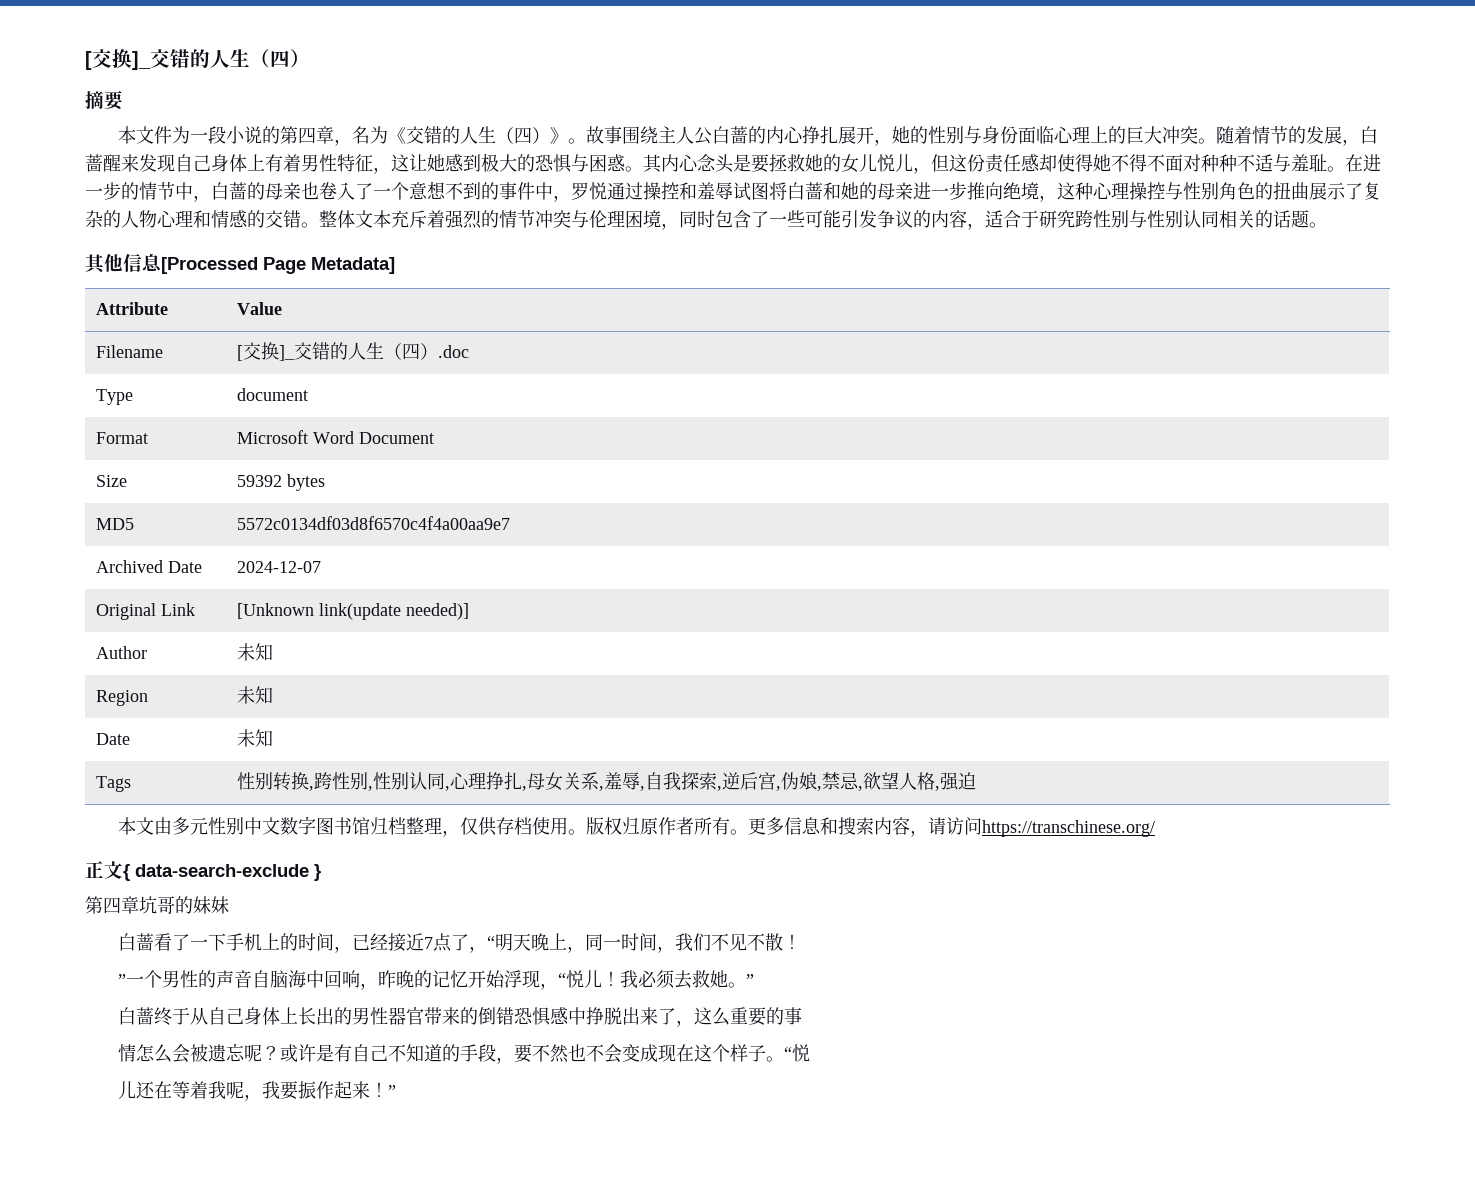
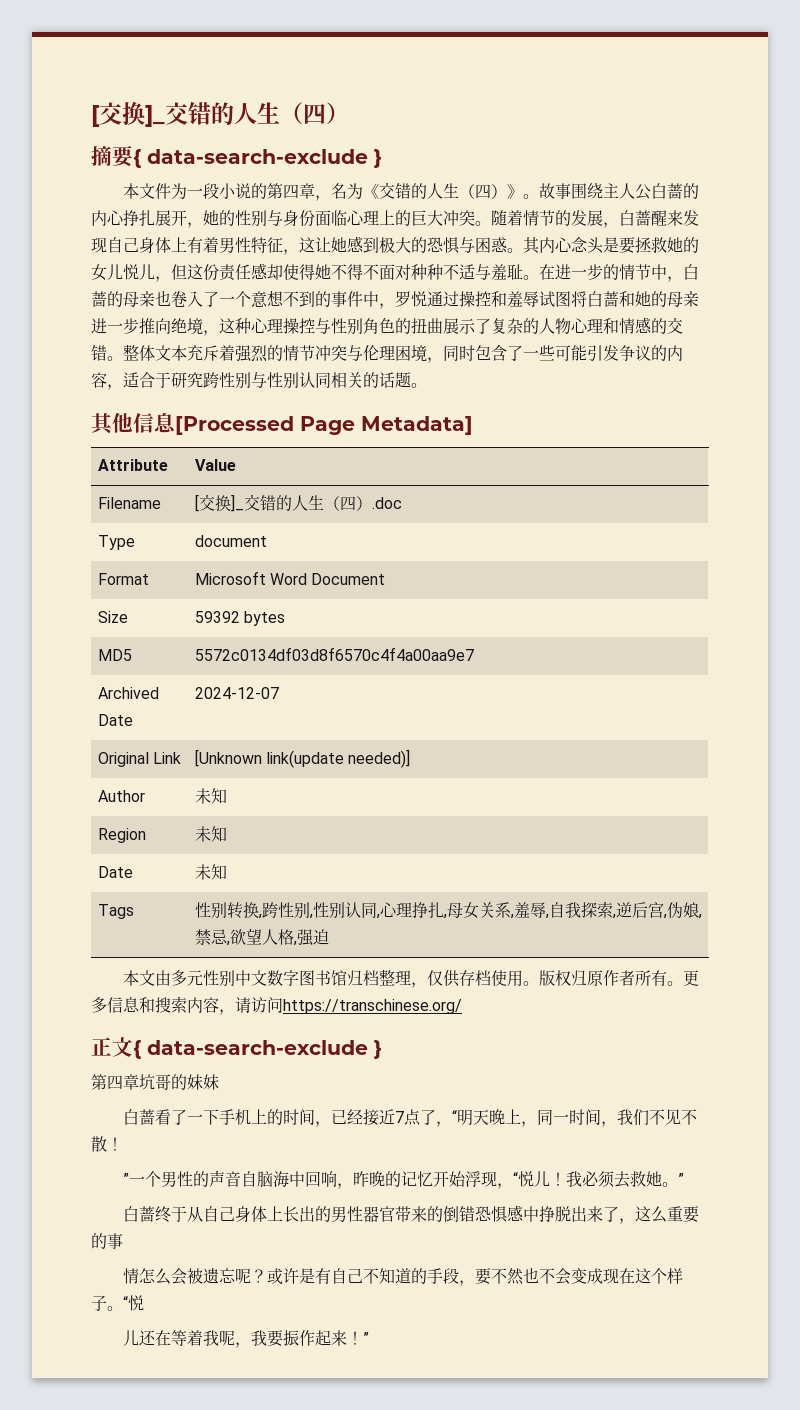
- 摘要
+ 摘要{ data-search-exclude }

